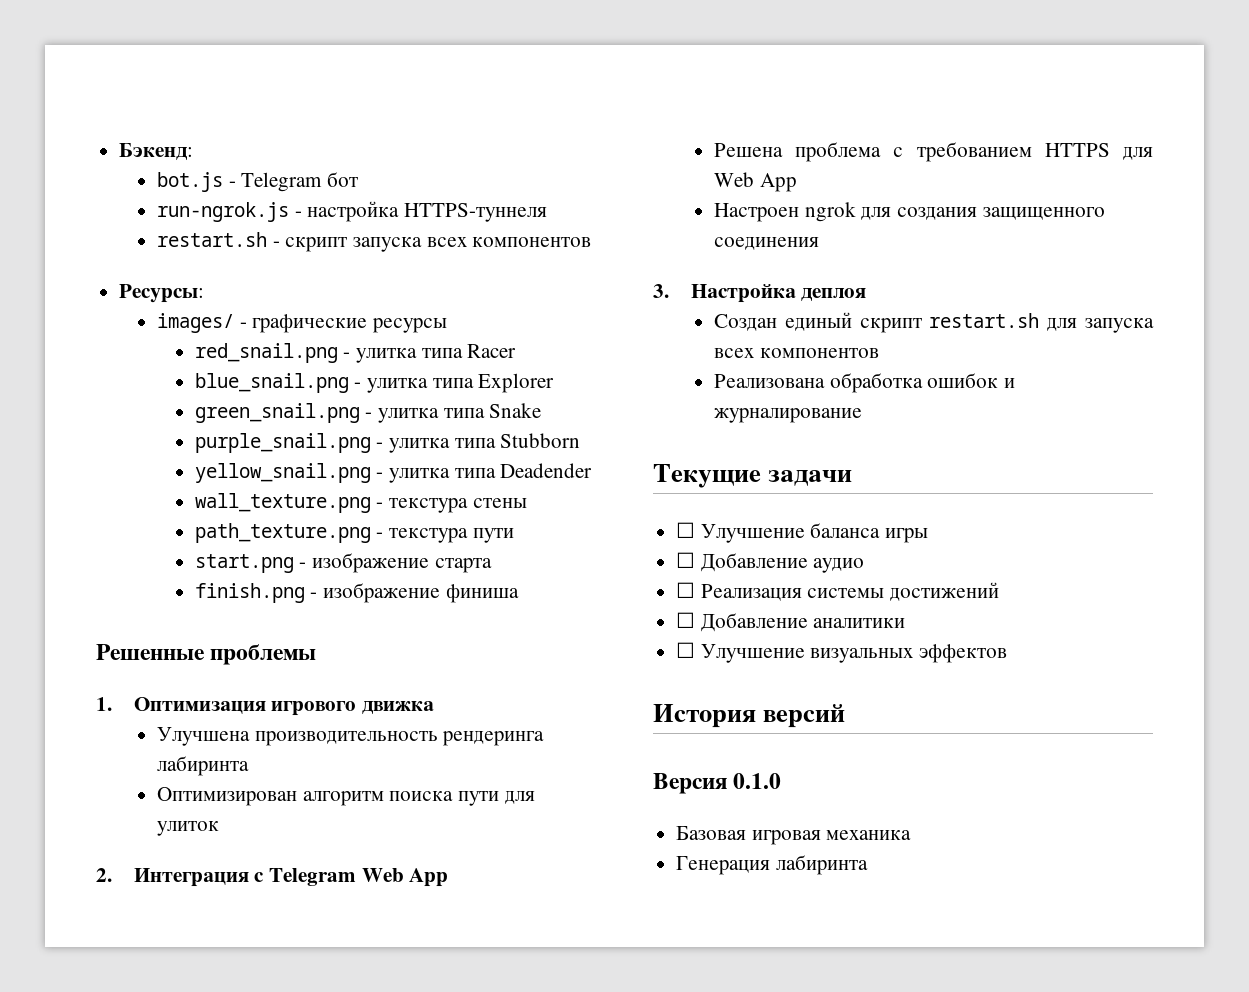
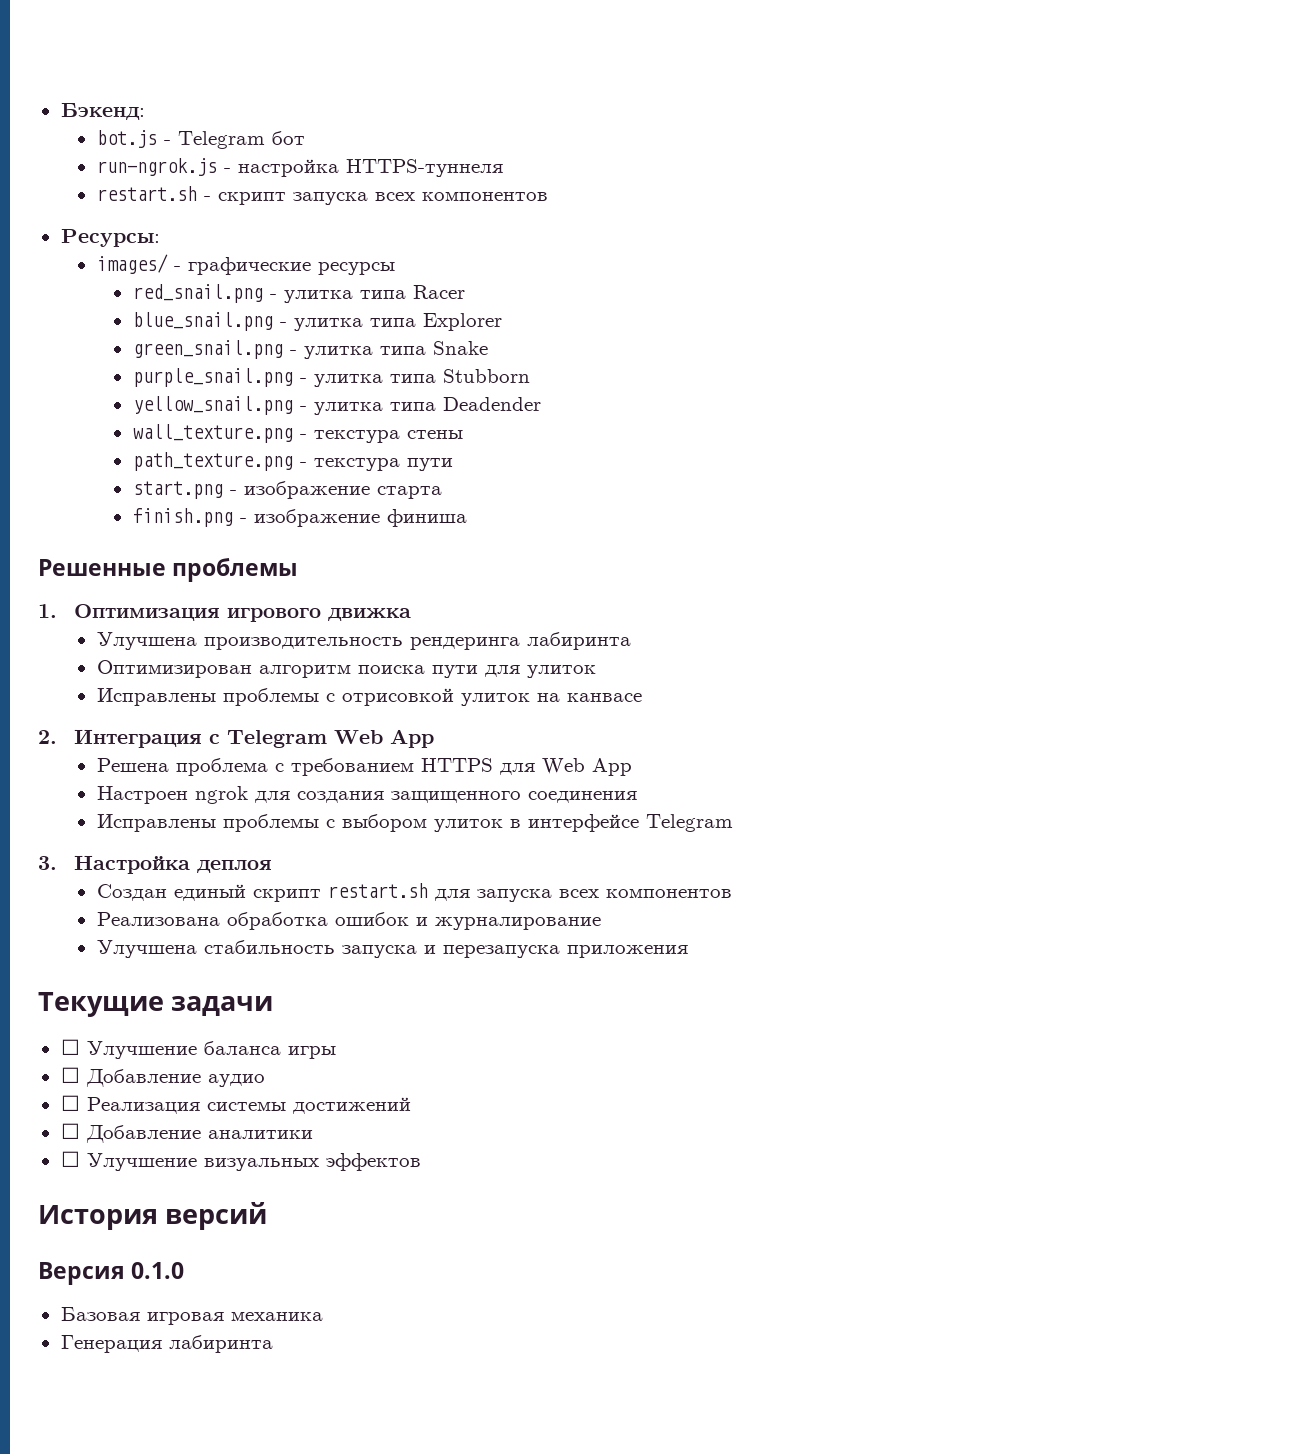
+ Исправлены проблемы с отрисовкой улиток на канвасе
+ Исправлены проблемы с выбором улиток в интерфейсе Telegram
+ Улучшена стабильность запуска и перезапуска приложения

